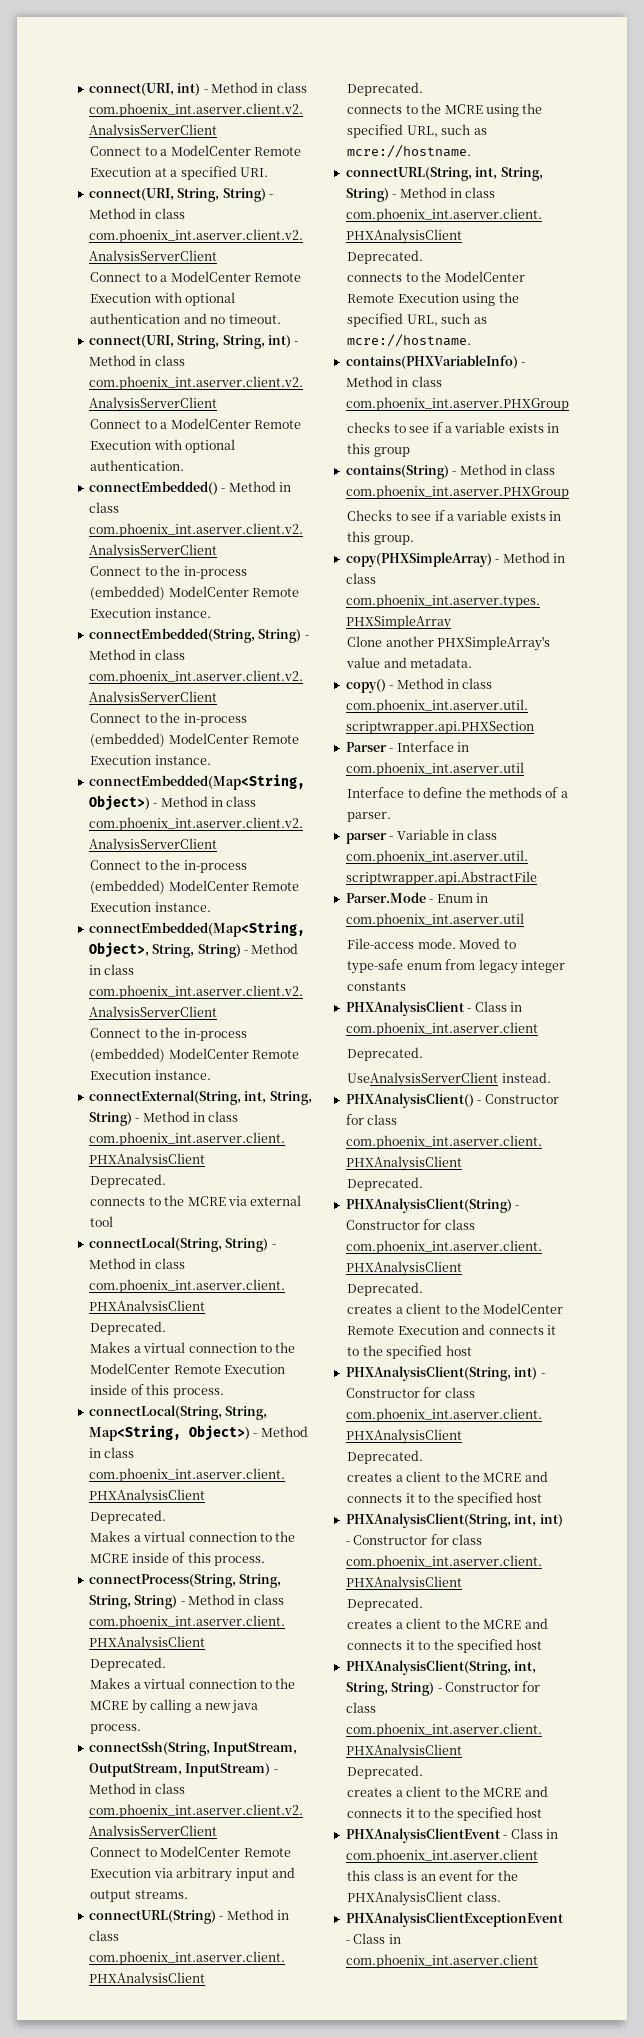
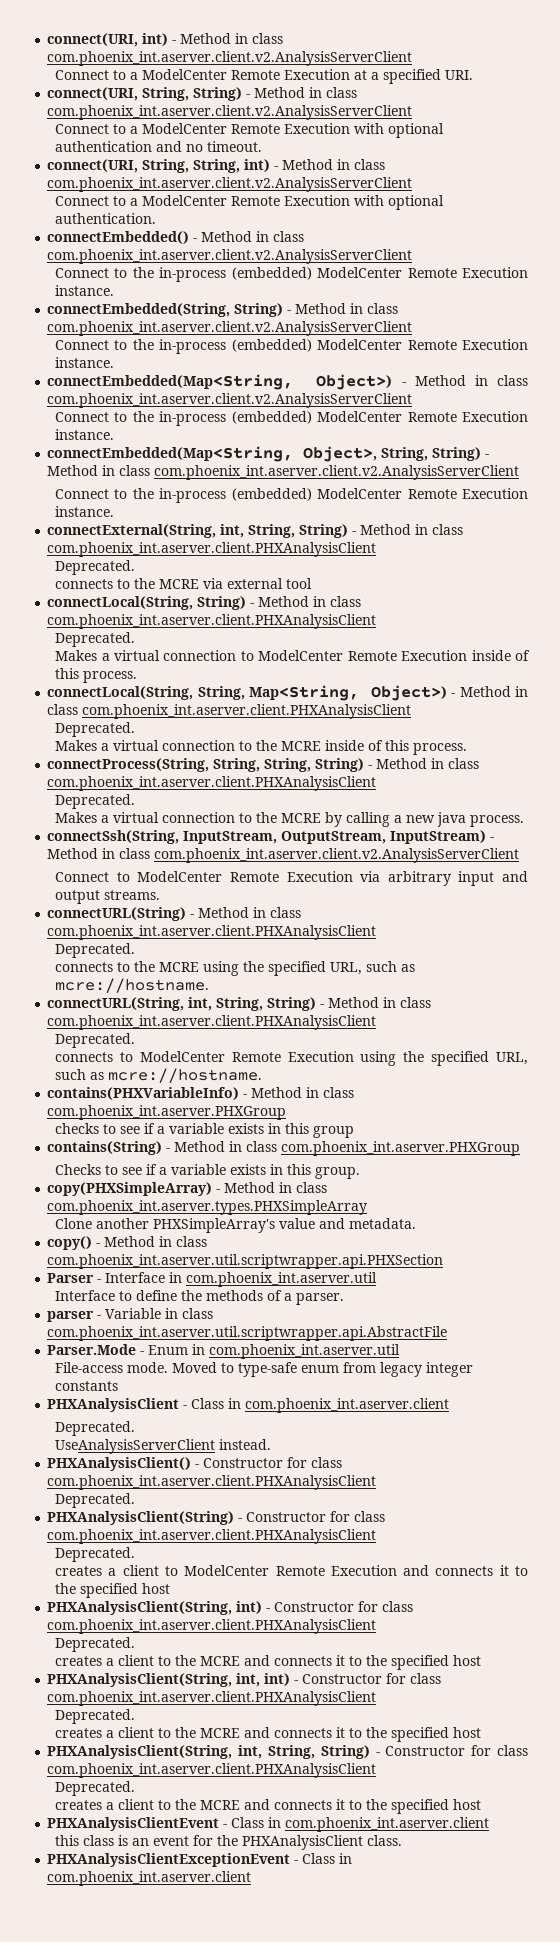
- Makes a virtual connection to the ModelCenter Remote Execution inside of this process.
+ Makes a virtual connection to ModelCenter Remote Execution inside of this process.
- connects to the ModelCenter Remote Execution using the specified URL, such as mcre://hostname.
+ connects to ModelCenter Remote Execution using the specified URL, such as mcre://hostname.
- creates a client to the ModelCenter Remote Execution and connects it to the specified host
+ creates a client to ModelCenter Remote Execution and connects it to the specified host

